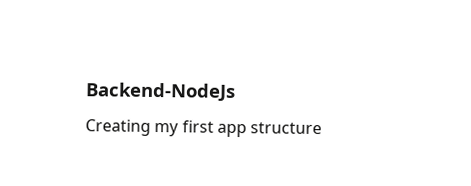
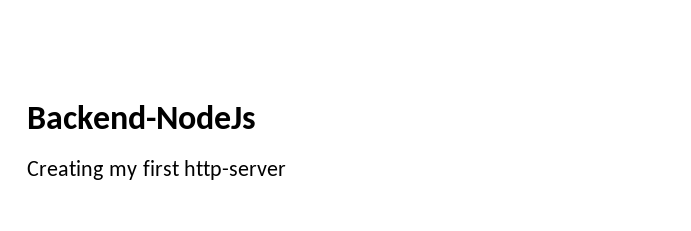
- Creating my first app structure
+ Creating my first http-server

